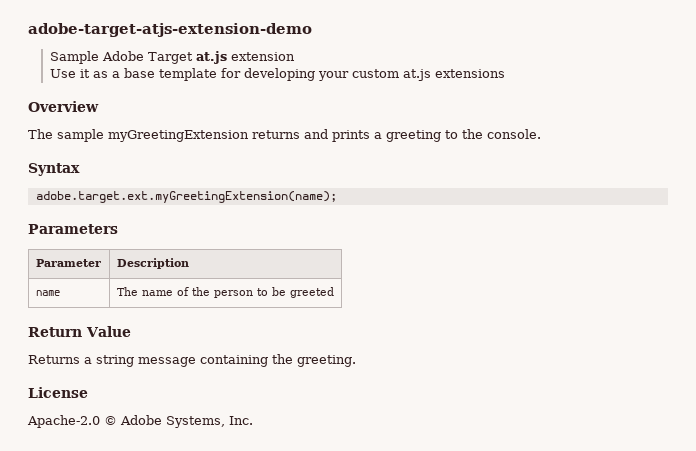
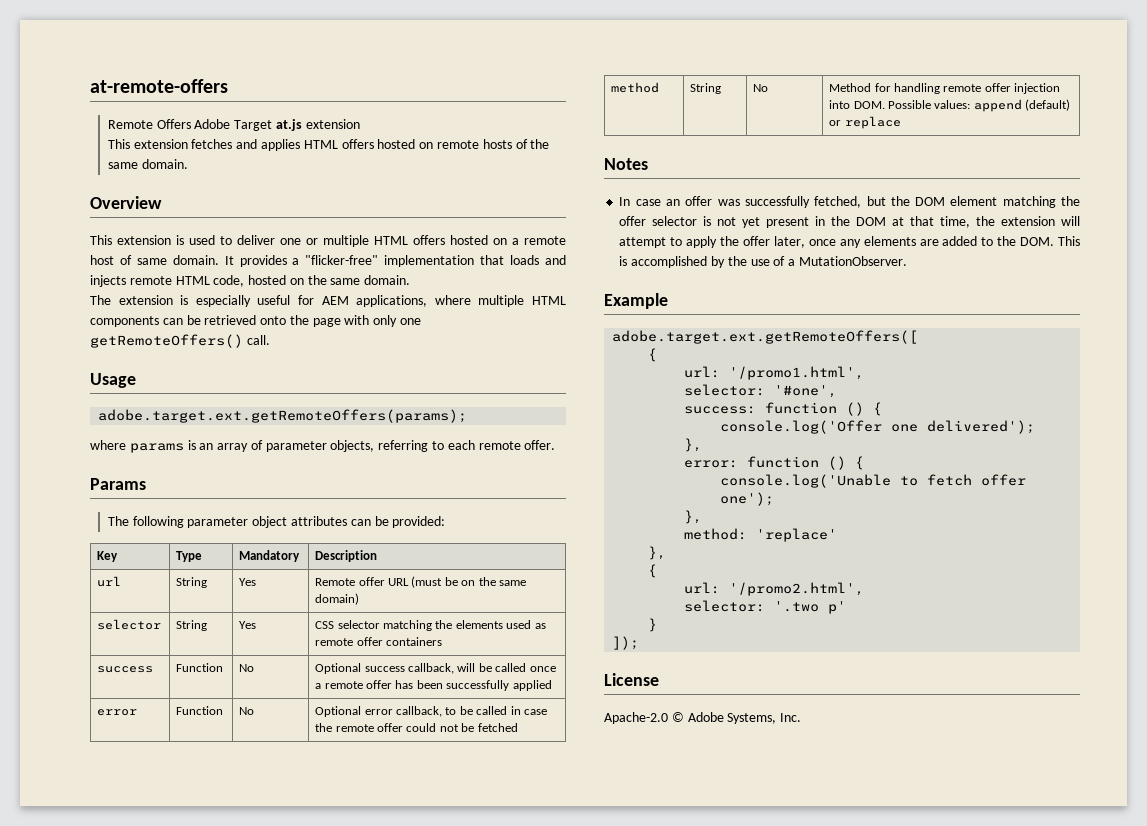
- adobe-target-atjs-extension-demo
- Sample Adobe Target at.js extension
+ at-remote-offers
+ Remote Offers Adobe Target at.js extension
- Use it as a base template for developing your custom at.js extensions
+ This extension fetches and applies HTML offers hosted on remote hosts of the same domain.
  Overview
- The sample myGreetingExtension returns and prints a greeting to the console.
- Syntax
- adobe.target.ext.myGreetingExtension(name);
- Parameters
- Parameter | Description
- name | The name of the person to be greeted
- Return Value
- Returns a string message containing the greeting.
+ This extension is used to deliver one or multiple HTML offers hosted on a remote host of same domain. It provides a "flicker-free" implementation that loads and injects remote HTML code, hosted on the same domain.
+ The extension is especially useful for AEM applications, where multiple HTML components can be retrieved onto the page with only one getRemoteOffers() call.
+ Usage
+ adobe.target.ext.getRemoteOffers(params);
+ where params is an array of parameter objects, referring to each remote offer.
+ Params
+ The following parameter object attributes can be provided:
+ Key | Type | Mandatory | Description
+ url | String | Yes | Remote offer URL (must be on the same domain)
+ selector | String | Yes | CSS selector matching the elements used as remote offer containers
+ success | Function | No | Optional success callback, will be called once a remote offer has been successfully applied
+ error | Function | No | Optional error callback, to be called in case the remote offer could not be fetched
+ method | String | No | Method for handling remote offer injection into DOM. Possible values: append (default) or replace
+ Notes
+ In case an offer was successfully fetched, but the DOM element matching the offer selector is not yet present in the DOM at that time, the extension will attempt to apply the offer later, once any elements are added to the DOM. This is accomplished by the use of a MutationObserver.
+ Example
+ adobe.target.ext.getRemoteOffers([
+ {
+ url: '/promo1.html',
+ selector: '#one',
+ success: function () {
+ console.log('Offer one delivered');
+ },
+ error: function () {
+ console.log('Unable to fetch offer one');
+ },
+ method: 'replace'
+ },
+ {
+ url: '/promo2.html',
+ selector: '.two p'
+ }
+ ]);

